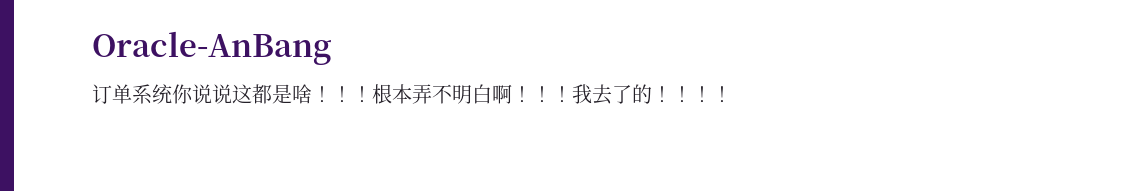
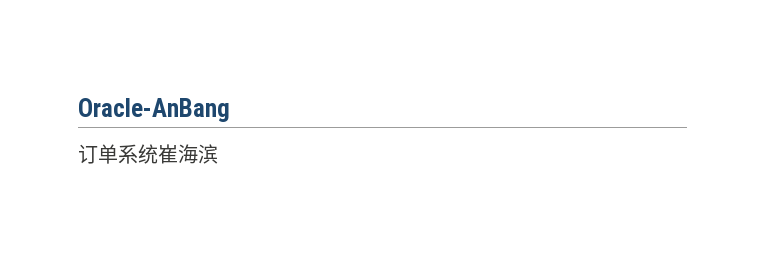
- 订单系统你说说这都是啥！！！根本弄不明白啊！！！我去了的！！！！
+ 订单系统崔海滨

